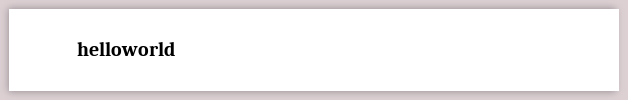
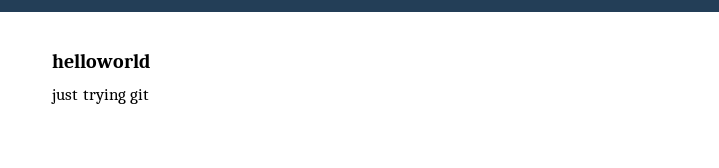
+ just trying git

